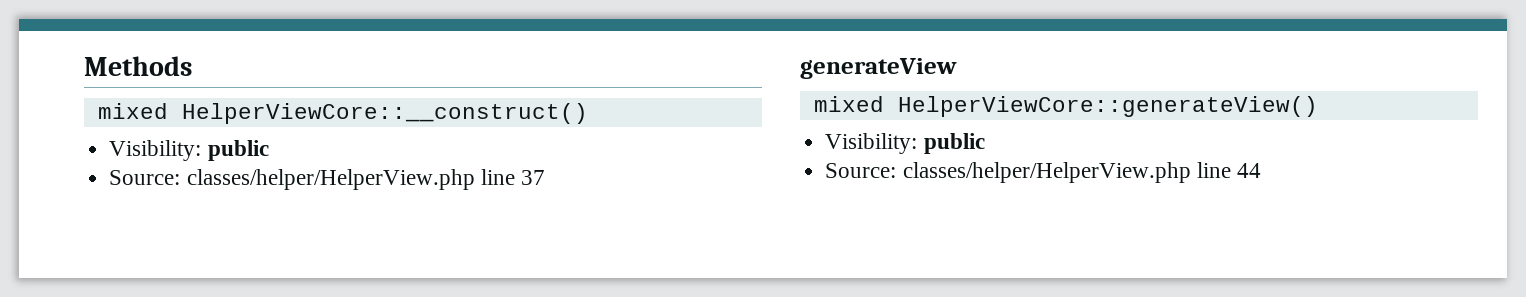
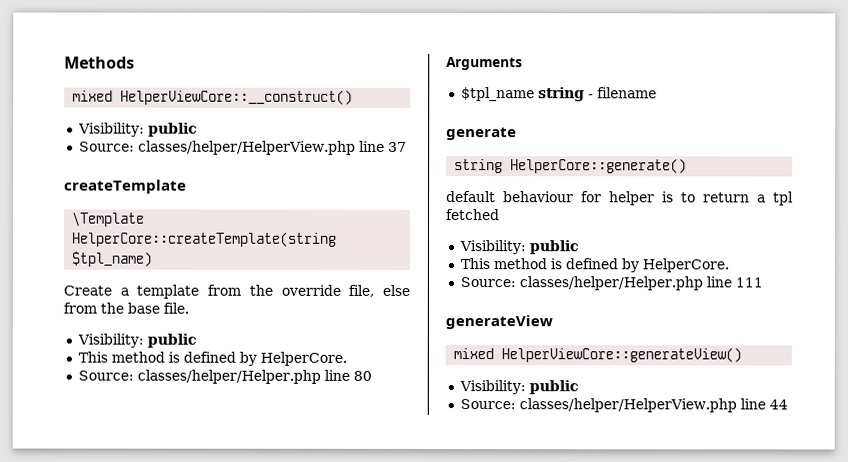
+ createTemplate
+ \Template HelperCore::createTemplate(string $tpl_name)
+ Create a template from the override file, else from the base file.
+ Visibility: public
+ This method is defined by HelperCore.
+ Source: classes/helper/Helper.php line 80
+ Arguments
+ $tpl_name string - filename
+ generate
+ string HelperCore::generate()
+ default behaviour for helper is to return a tpl fetched
+ Visibility: public
+ This method is defined by HelperCore.
+ Source: classes/helper/Helper.php line 111

